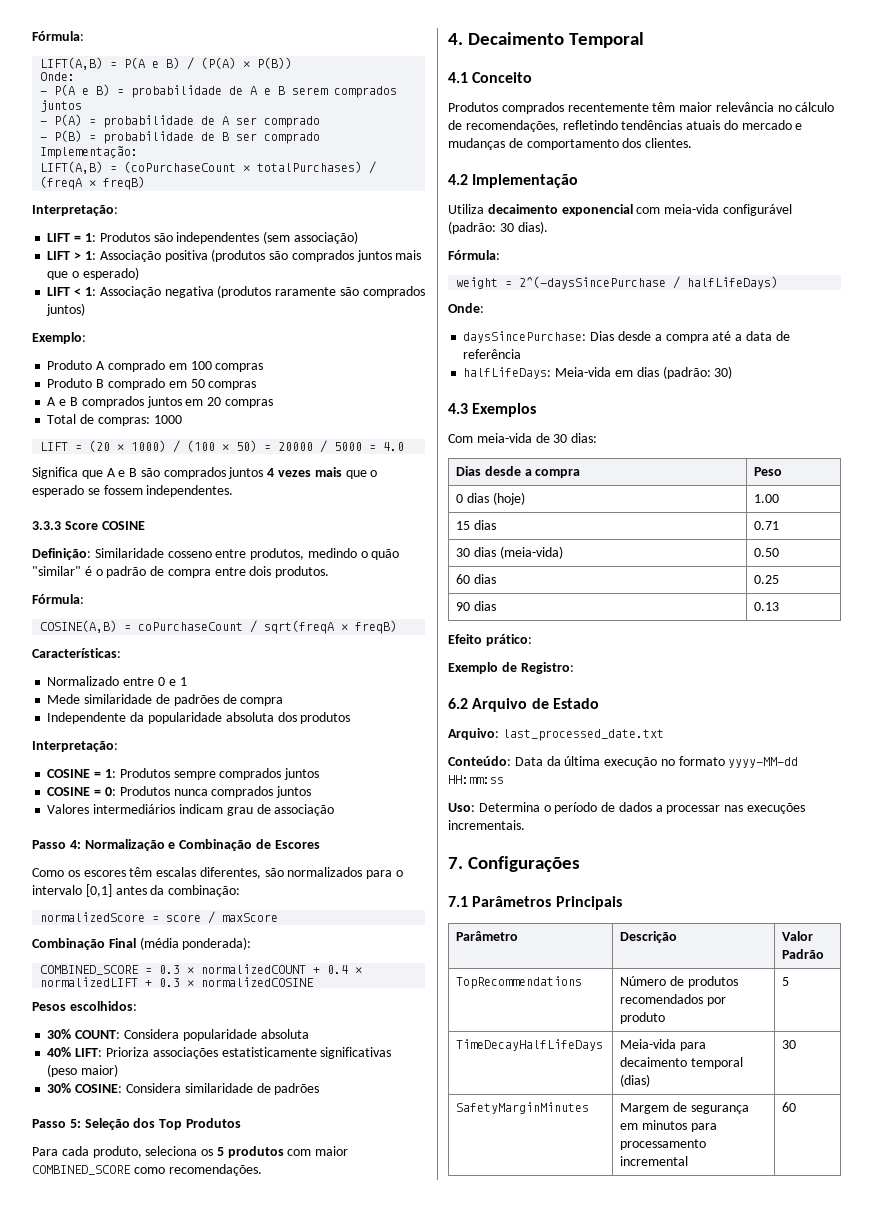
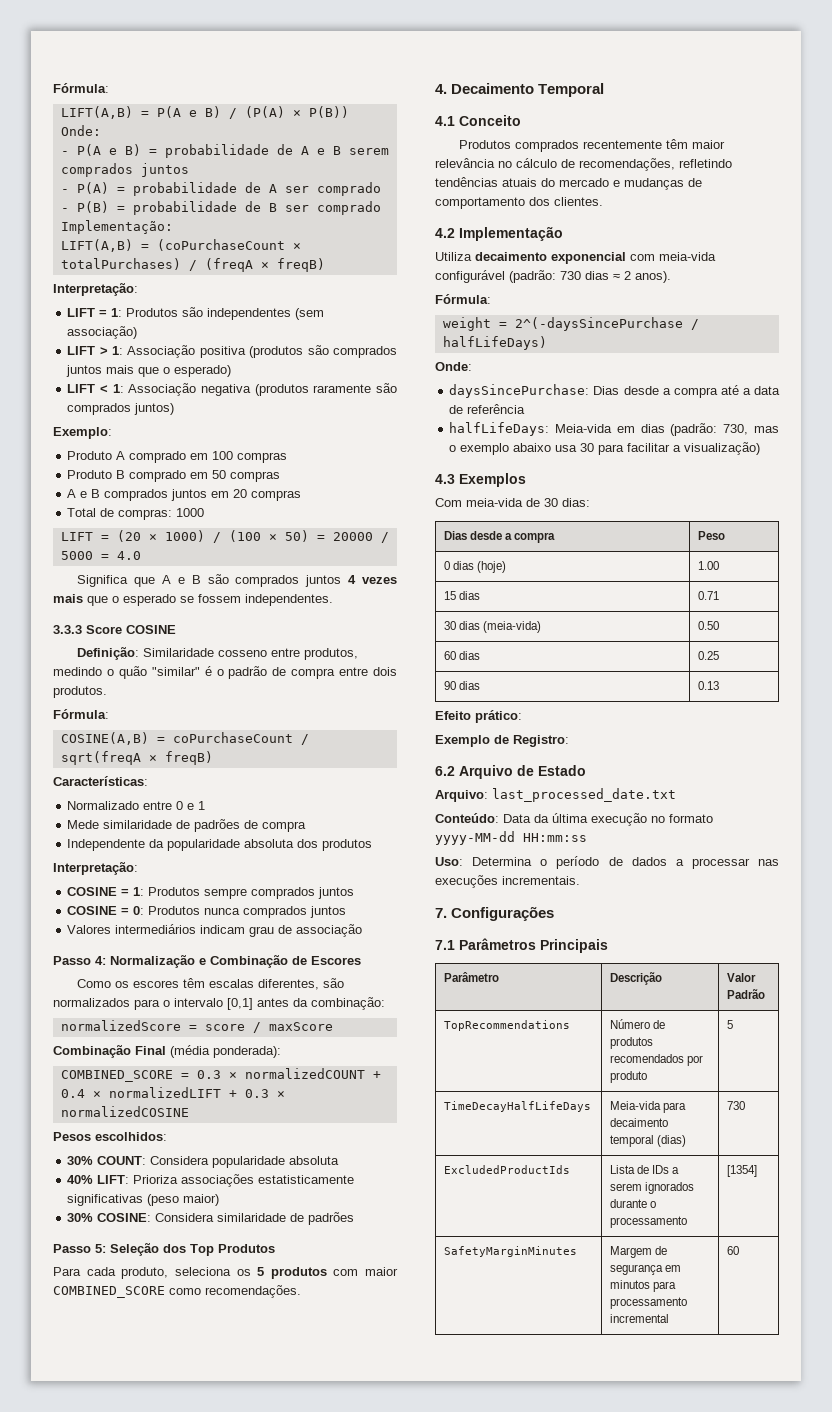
- Utiliza decaimento exponencial com meia-vida configurável (padrão: 30 dias).
+ Utiliza decaimento exponencial com meia-vida configurável (padrão: 730 dias ≈ 2 anos).
- halfLifeDays: Meia-vida em dias (padrão: 30)
+ halfLifeDays: Meia-vida em dias (padrão: 730, mas o exemplo abaixo usa 30 para facilitar a visualização)
- TimeDecayHalfLifeDays | Meia-vida para decaimento temporal (dias) | 30
+ TimeDecayHalfLifeDays | Meia-vida para decaimento temporal (dias) | 730
+ ExcludedProductIds | Lista de IDs a serem ignorados durante o processamento | [1354]

